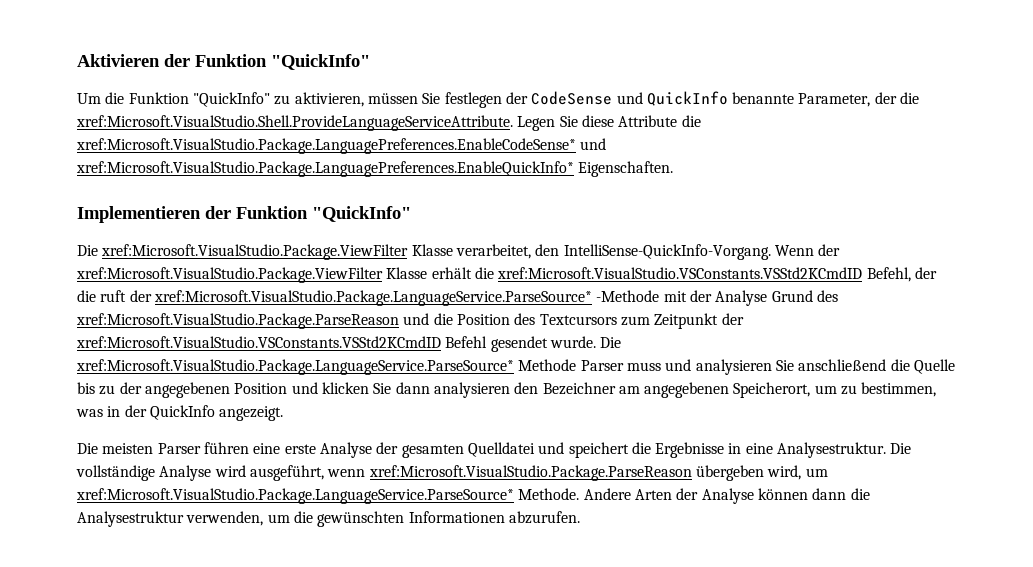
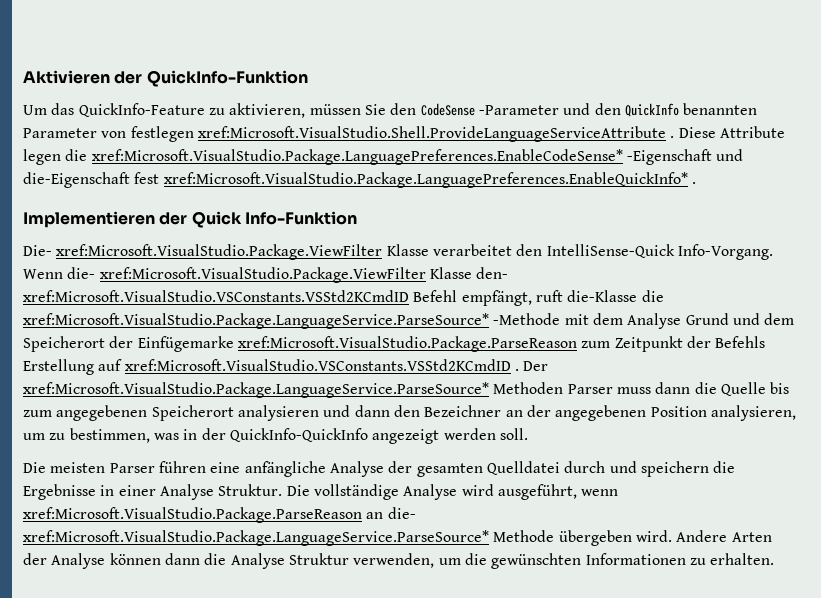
- Aktivieren der Funktion "QuickInfo"
+ Aktivieren der QuickInfo-Funktion
- Um die Funktion "QuickInfo" zu aktivieren, müssen Sie festlegen der CodeSense und QuickInfo benannte Parameter, der die xref:Microsoft.VisualStudio.Shell.ProvideLanguageServiceAttribute. Legen Sie diese Attribute die xref:Microsoft.VisualStudio.Package.LanguagePreferences.EnableCodeSense* und xref:Microsoft.VisualStudio.Package.LanguagePreferences.EnableQuickInfo* Eigenschaften.
- Implementieren der Funktion "QuickInfo"
- Die xref:Microsoft.VisualStudio.Package.ViewFilter Klasse verarbeitet, den IntelliSense-QuickInfo-Vorgang. Wenn der xref:Microsoft.VisualStudio.Package.ViewFilter Klasse erhält die xref:Microsoft.VisualStudio.VSConstants.VSStd2KCmdID Befehl, der die ruft der xref:Microsoft.VisualStudio.Package.LanguageService.ParseSource* -Methode mit der Analyse Grund des xref:Microsoft.VisualStudio.Package.ParseReason und die Position des Textcursors zum Zeitpunkt der xref:Microsoft.VisualStudio.VSConstants.VSStd2KCmdID Befehl gesendet wurde. Die xref:Microsoft.VisualStudio.Package.LanguageService.ParseSource* Methode Parser muss und analysieren Sie anschließend die Quelle bis zu der angegebenen Position und klicken Sie dann analysieren den Bezeichner am angegebenen Speicherort, um zu bestimmen, was in der QuickInfo angezeigt.
+ Um das QuickInfo-Feature zu aktivieren, müssen Sie den CodeSense -Parameter und den QuickInfo benannten Parameter von festlegen xref:Microsoft.VisualStudio.Shell.ProvideLanguageServiceAttribute . Diese Attribute legen die xref:Microsoft.VisualStudio.Package.LanguagePreferences.EnableCodeSense* -Eigenschaft und die-Eigenschaft fest xref:Microsoft.VisualStudio.Package.LanguagePreferences.EnableQuickInfo* .
+ Implementieren der Quick Info-Funktion
+ Die- xref:Microsoft.VisualStudio.Package.ViewFilter Klasse verarbeitet den IntelliSense-Quick Info-Vorgang. Wenn die- xref:Microsoft.VisualStudio.Package.ViewFilter Klasse den- xref:Microsoft.VisualStudio.VSConstants.VSStd2KCmdID Befehl empfängt, ruft die-Klasse die xref:Microsoft.VisualStudio.Package.LanguageService.ParseSource* -Methode mit dem Analyse Grund und dem Speicherort der Einfügemarke xref:Microsoft.VisualStudio.Package.ParseReason zum Zeitpunkt der Befehls Erstellung auf xref:Microsoft.VisualStudio.VSConstants.VSStd2KCmdID . Der xref:Microsoft.VisualStudio.Package.LanguageService.ParseSource* Methoden Parser muss dann die Quelle bis zum angegebenen Speicherort analysieren und dann den Bezeichner an der angegebenen Position analysieren, um zu bestimmen, was in der QuickInfo-QuickInfo angezeigt werden soll.
- Die meisten Parser führen eine erste Analyse der gesamten Quelldatei und speichert die Ergebnisse in eine Analysestruktur.
+ Die meisten Parser führen eine anfängliche Analyse der gesamten Quelldatei durch und speichern die Ergebnisse in einer Analyse Struktur.
- Die vollständige Analyse wird ausgeführt, wenn xref:Microsoft.VisualStudio.Package.ParseReason übergeben wird, um xref:Microsoft.VisualStudio.Package.LanguageService.ParseSource* Methode.
+ Die vollständige Analyse wird ausgeführt, wenn xref:Microsoft.VisualStudio.Package.ParseReason an die- xref:Microsoft.VisualStudio.Package.LanguageService.ParseSource* Methode übergeben wird.
- Andere Arten der Analyse können dann die Analysestruktur verwenden, um die gewünschten Informationen abzurufen.
+ Andere Arten der Analyse können dann die Analyse Struktur verwenden, um die gewünschten Informationen zu erhalten.

